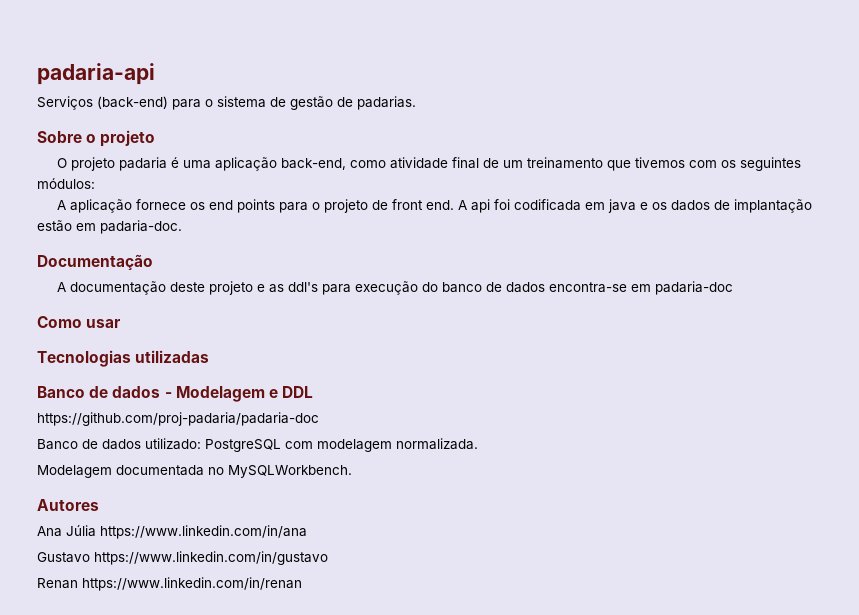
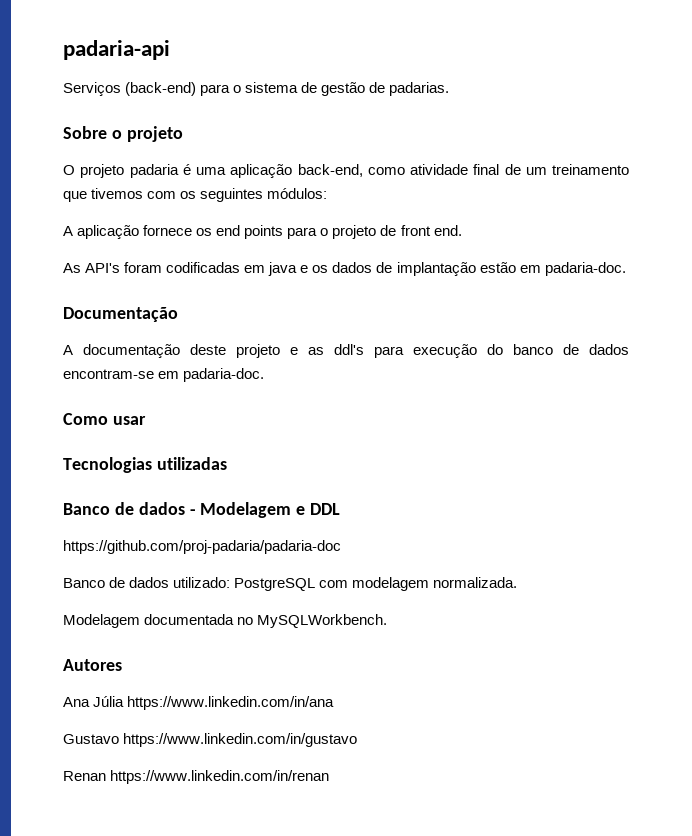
- A aplicação fornece os end points para o projeto de front end. A api foi codificada em java e os dados de implantação estão em padaria-doc.
+ A aplicação fornece os end points para o projeto de front end.
+ As API's foram codificadas em java e os dados de implantação estão em padaria-doc.
- A documentação deste projeto e as ddl's para execução do banco de dados encontra-se em padaria-doc
+ A documentação deste projeto e as ddl's para execução do banco de dados encontram-se em padaria-doc.

